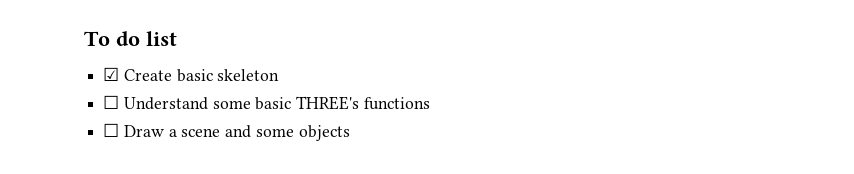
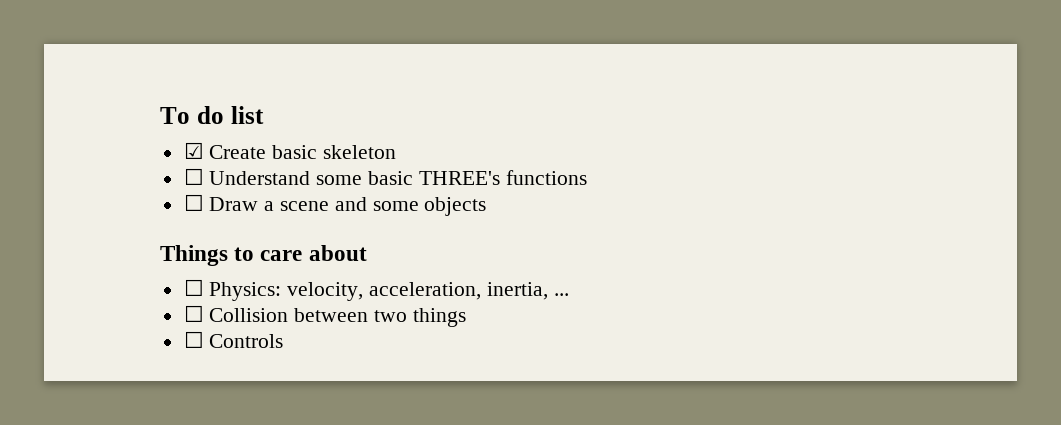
+ Things to care about
+ ☐ Physics: velocity, acceleration, inertia, ...
+ ☐ Collision between two things
+ ☐ Controls

